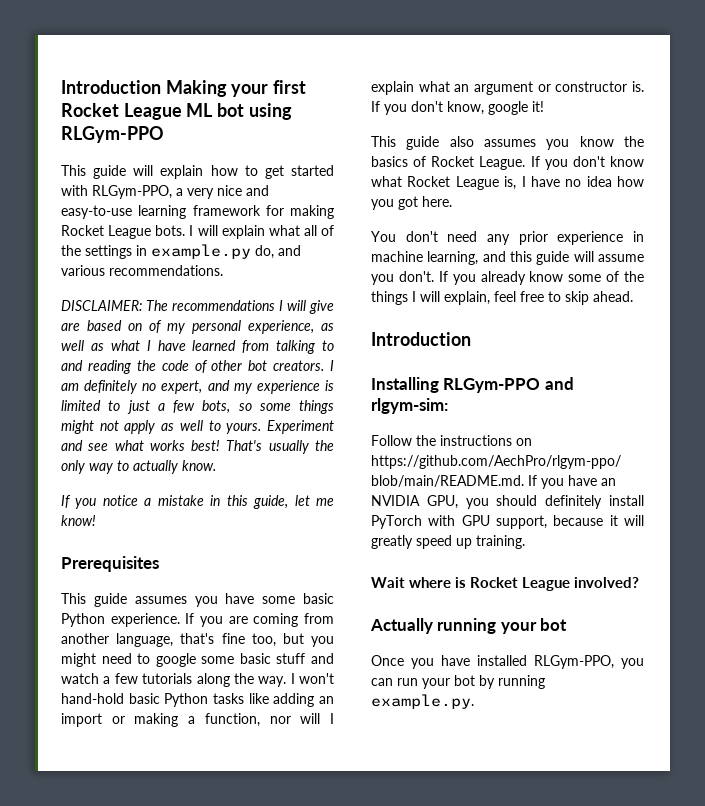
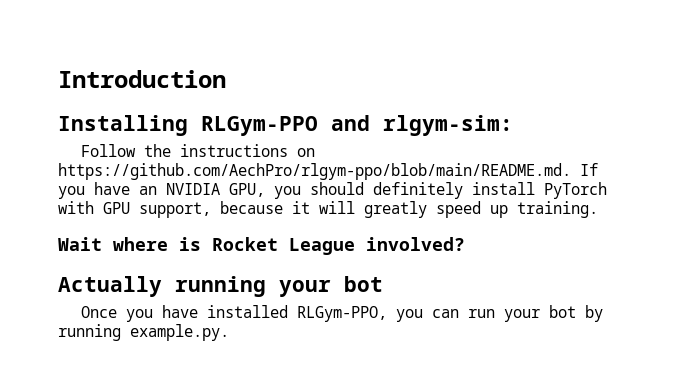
- Introduction Making your first Rocket League ML bot using RLGym-PPO
- This guide will explain how to get started with RLGym-PPO, a very nice and easy-to-use learning framework for making Rocket League bots. I will explain what all of the settings in example.py do, and various recommendations.
- DISCLAIMER: The recommendations I will give are based on of my personal experience, as well as what I have learned from talking to and reading the code of other bot creators. I am definitely no expert, and my experience is limited to just a few bots, so some things might not apply as well to yours. Experiment and see what works best! That's usually the only way to actually know.
- If you notice a mistake in this guide, let me know!
- Prerequisites
- This guide assumes you have some basic Python experience. If you are coming from another language, that's fine too, but you might need to google some basic stuff and watch a few tutorials along the way. I won't hand-hold basic Python tasks like adding an import or making a function, nor will I explain what an argument or constructor is. If you don't know, google it!
- This guide also assumes you know the basics of Rocket League. If you don't know what Rocket League is, I have no idea how you got here.
- You don't need any prior experience in machine learning, and this guide will assume you don't. If you already know some of the things I will explain, feel free to skip ahead.

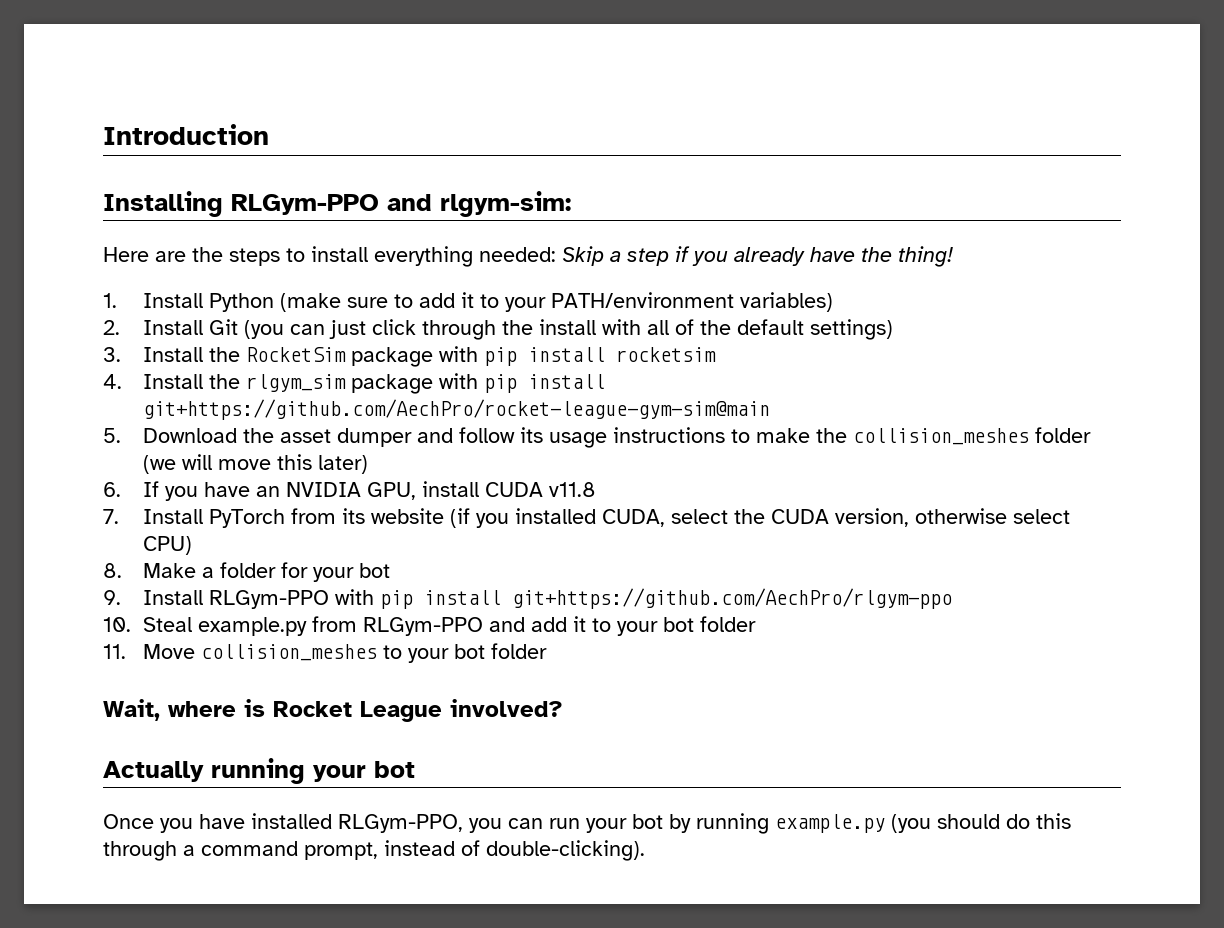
- Follow the instructions on https://github.com/AechPro/rlgym-ppo/blob/main/README.md. If you have an NVIDIA GPU, you should definitely install PyTorch with GPU support, because it will greatly speed up training.
- Wait where is Rocket League involved?
+ Here are the steps to install everything needed: Skip a step if you already have the thing!
+ 1. Install Python (make sure to add it to your PATH/environment variables)
+ 2. Install Git (you can just click through the install with all of the default settings)
+ 3. Install the RocketSim package with pip install rocketsim
+ 4. Install the rlgym_sim package with pip install git+https://github.com/AechPro/rocket-league-gym-sim@main
+ 5. Download the asset dumper and follow its usage instructions to make the collision_meshes folder (we will move this later)
+ 6. If you have an NVIDIA GPU, install CUDA v11.8
+ 7. Install PyTorch from its website (if you installed CUDA, select the CUDA version, otherwise select CPU)
+ 8. Make a folder for your bot
+ 9. Install RLGym-PPO with pip install git+https://github.com/AechPro/rlgym-ppo
+ 10. Steal example.py from RLGym-PPO and add it to your bot folder
+ 11. Move collision_meshes to your bot folder
+ Wait, where is Rocket League involved?
- Once you have installed RLGym-PPO, you can run your bot by running example.py.
+ Once you have installed RLGym-PPO, you can run your bot by running example.py (you should do this through a command prompt, instead of double-clicking).

